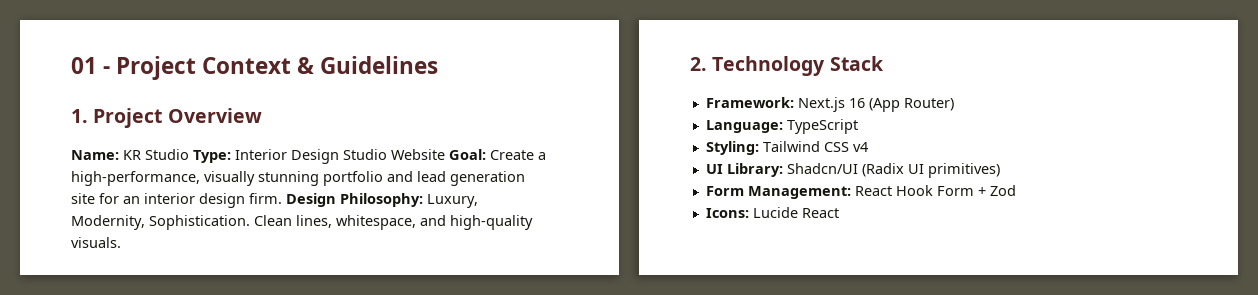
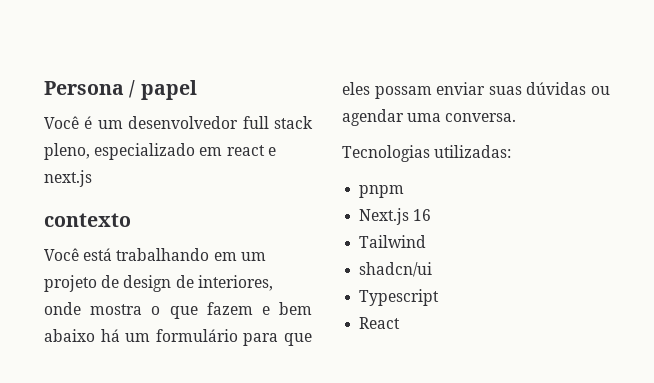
- 01 - Project Context & Guidelines
- 1. Project Overview
- Name: KR Studio Type: Interior Design Studio Website Goal: Create a high-performance, visually stunning portfolio and lead generation site for an interior design firm. Design Philosophy: Luxury, Modernity, Sophistication. Clean lines, whitespace, and high-quality visuals.
- 2. Technology Stack
- Framework: Next.js 16 (App Router)
- Language: TypeScript
- Styling: Tailwind CSS v4
- UI Library: Shadcn/UI (Radix UI primitives)
- Form Management: React Hook Form + Zod
- Icons: Lucide React
+ Persona / papel
+ Você é um desenvolvedor full stack pleno, especializado em react e next.js
+ contexto
+ Você está trabalhando em um projeto de design de interiores, onde mostra o que fazem e bem abaixo há um formulário para que eles possam enviar suas dúvidas ou agendar uma conversa.
+ Tecnologias utilizadas:
+ pnpm
+ Next.js 16
+ Tailwind
+ shadcn/ui
+ Typescript
+ React

